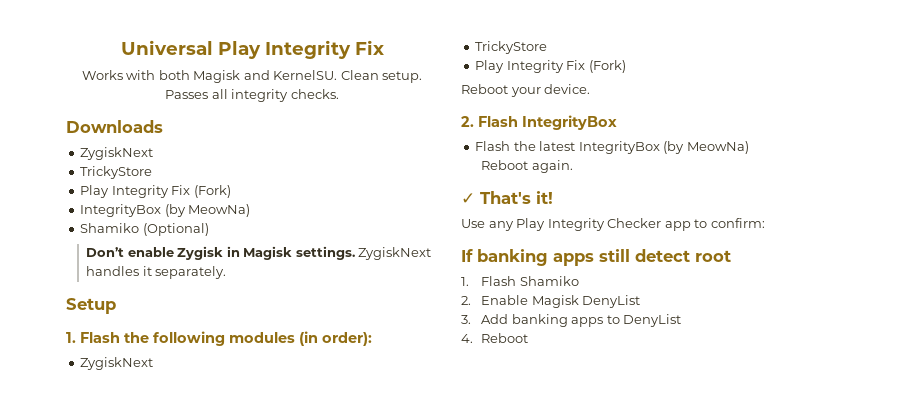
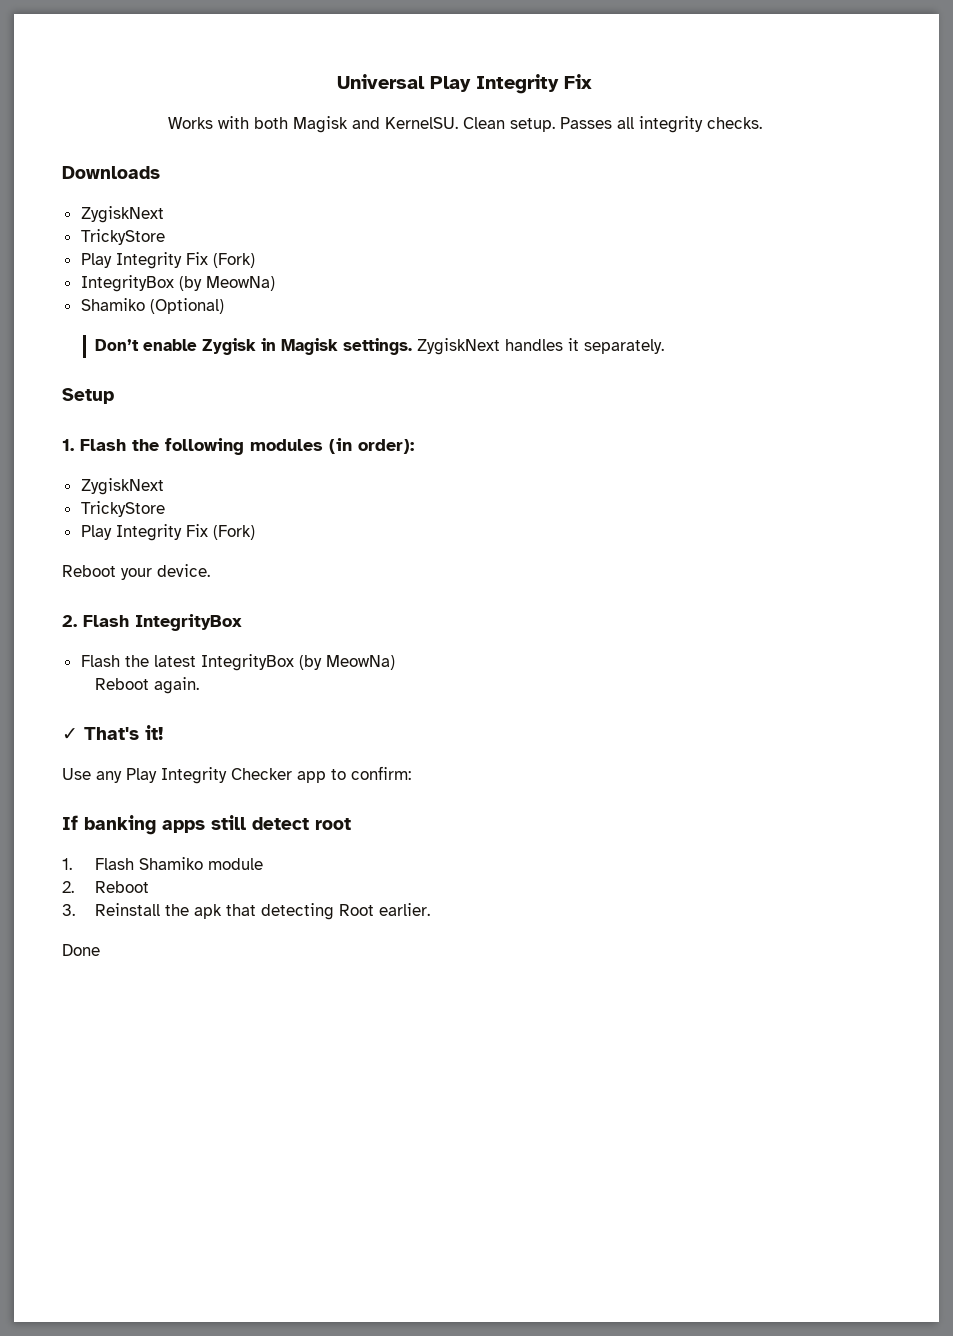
- 1. Flash Shamiko
- 2. Enable Magisk DenyList
- 3. Add banking apps to DenyList
- 4. Reboot
+ 1. Flash Shamiko module
+ 2. Reboot
+ 3. Reinstall the apk that detecting Root earlier.
+ Done

